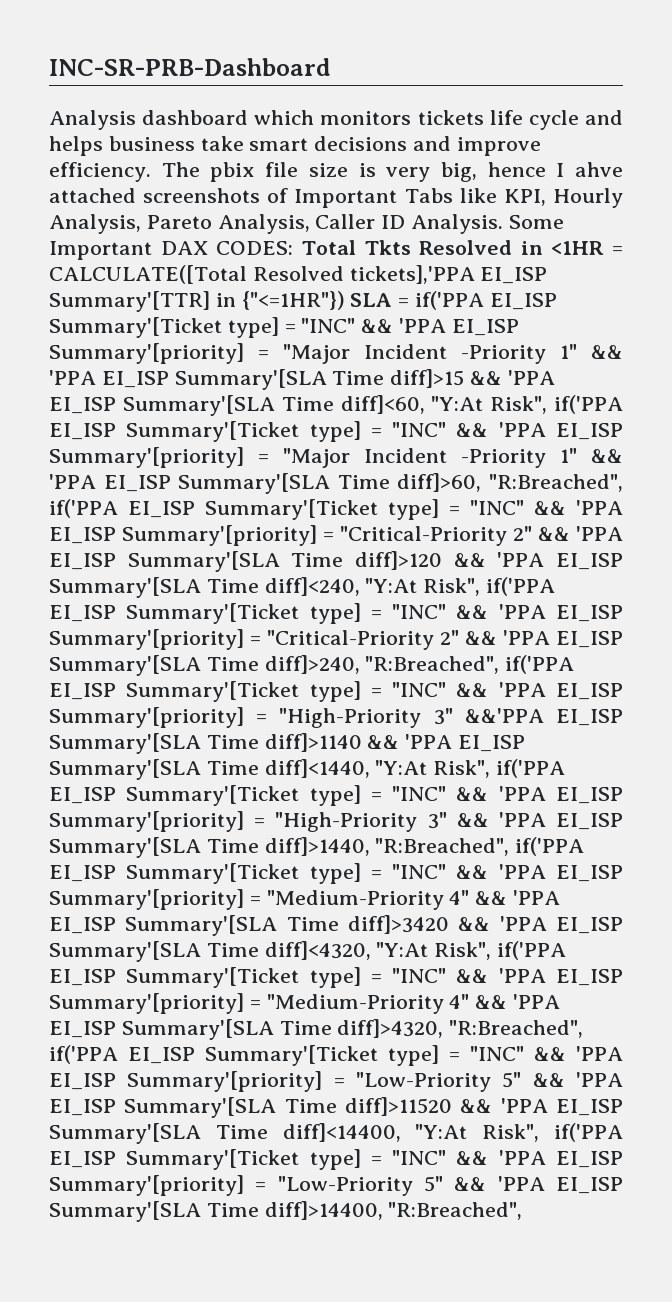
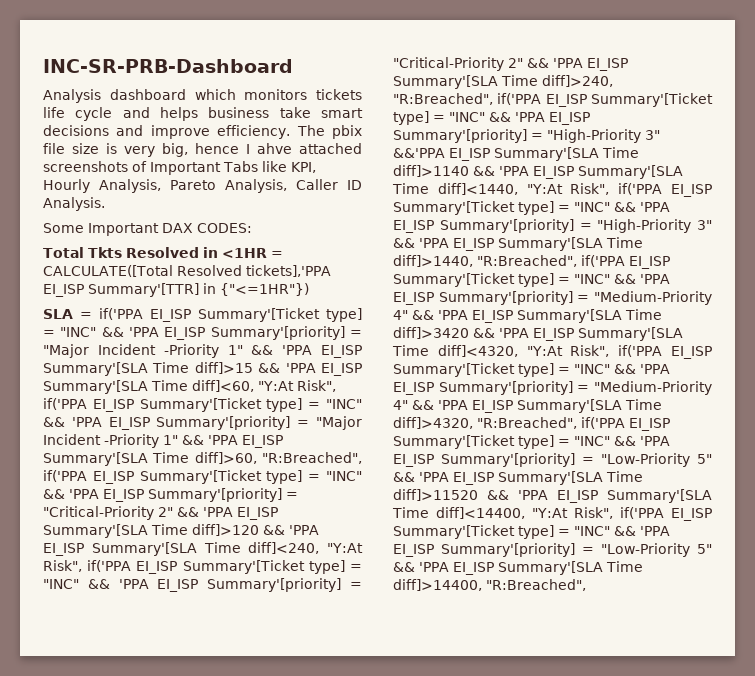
- The pbix file size is very big, hence I ahve attached screenshots of Important Tabs like KPI, Hourly Analysis, Pareto Analysis, Caller ID Analysis. Some Important DAX CODES: Total Tkts Resolved in <1HR = CALCULATE([Total Resolved tickets],'PPA EI_ISP Summary'[TTR] in {"<=1HR"}) SLA = if('PPA EI_ISP Summary'[Ticket type] = "INC" && 'PPA EI_ISP Summary'[priority] = "Major Incident -Priority 1" && 'PPA EI_ISP Summary'[SLA Time diff]>15 && 'PPA EI_ISP Summary'[SLA Time diff]<60, "Y:At Risk", if('PPA EI_ISP Summary'[Ticket type] = "INC" && 'PPA EI_ISP Summary'[priority] = "Major Incident -Priority 1" && 'PPA EI_ISP Summary'[SLA Time diff]>60, "R:Breached", if('PPA EI_ISP Summary'[Ticket type] = "INC" && 'PPA EI_ISP Summary'[priority] = "Critical-Priority 2" && 'PPA EI_ISP Summary'[SLA Time diff]>120 && 'PPA EI_ISP Summary'[SLA Time diff]<240, "Y:At Risk", if('PPA EI_ISP Summary'[Ticket type] = "INC" && 'PPA EI_ISP Summary'[priority] = "Critical-Priority 2" && 'PPA EI_ISP Summary'[SLA Time diff]>240, "R:Breached", if('PPA EI_ISP Summary'[Ticket type] = "INC" && 'PPA EI_ISP Summary'[priority] = "High-Priority 3" &&'PPA EI_ISP Summary'[SLA Time diff]>1140 && 'PPA EI_ISP Summary'[SLA Time diff]<1440, "Y:At Risk", if('PPA EI_ISP Summary'[Ticket type] = "INC" && 'PPA EI_ISP Summary'[priority] = "High-Priority 3" && 'PPA EI_ISP Summary'[SLA Time diff]>1440, "R:Breached", if('PPA EI_ISP Summary'[Ticket type] = "INC" && 'PPA EI_ISP Summary'[priority] = "Medium-Priority 4" && 'PPA EI_ISP Summary'[SLA Time diff]>3420 && 'PPA EI_ISP Summary'[SLA Time diff]<4320, "Y:At Risk", if('PPA EI_ISP Summary'[Ticket type] = "INC" && 'PPA EI_ISP Summary'[priority] = "Medium-Priority 4" && 'PPA EI_ISP Summary'[SLA Time diff]>4320, "R:Breached", if('PPA EI_ISP Summary'[Ticket type] = "INC" && 'PPA EI_ISP Summary'[priority] = "Low-Priority 5" && 'PPA EI_ISP Summary'[SLA Time diff]>11520 && 'PPA EI_ISP Summary'[SLA Time diff]<14400, "Y:At Risk", if('PPA EI_ISP Summary'[Ticket type] = "INC" && 'PPA EI_ISP Summary'[priority] = "Low-Priority 5" && 'PPA EI_ISP Summary'[SLA Time diff]>14400, "R:Breached",
+ The pbix file size is very big, hence I ahve attached screenshots of Important Tabs like KPI, Hourly Analysis, Pareto Analysis, Caller ID Analysis.
+ Some Important DAX CODES:
+ Total Tkts Resolved in <1HR = CALCULATE([Total Resolved tickets],'PPA EI_ISP Summary'[TTR] in {"<=1HR"})
+ SLA = if('PPA EI_ISP Summary'[Ticket type] = "INC" && 'PPA EI_ISP Summary'[priority] = "Major Incident -Priority 1" && 'PPA EI_ISP Summary'[SLA Time diff]>15 && 'PPA EI_ISP Summary'[SLA Time diff]<60, "Y:At Risk", if('PPA EI_ISP Summary'[Ticket type] = "INC" && 'PPA EI_ISP Summary'[priority] = "Major Incident -Priority 1" && 'PPA EI_ISP Summary'[SLA Time diff]>60, "R:Breached", if('PPA EI_ISP Summary'[Ticket type] = "INC" && 'PPA EI_ISP Summary'[priority] = "Critical-Priority 2" && 'PPA EI_ISP Summary'[SLA Time diff]>120 && 'PPA EI_ISP Summary'[SLA Time diff]<240, "Y:At Risk", if('PPA EI_ISP Summary'[Ticket type] = "INC" && 'PPA EI_ISP Summary'[priority] = "Critical-Priority 2" && 'PPA EI_ISP Summary'[SLA Time diff]>240, "R:Breached", if('PPA EI_ISP Summary'[Ticket type] = "INC" && 'PPA EI_ISP Summary'[priority] = "High-Priority 3" &&'PPA EI_ISP Summary'[SLA Time diff]>1140 && 'PPA EI_ISP Summary'[SLA Time diff]<1440, "Y:At Risk", if('PPA EI_ISP Summary'[Ticket type] = "INC" && 'PPA EI_ISP Summary'[priority] = "High-Priority 3" && 'PPA EI_ISP Summary'[SLA Time diff]>1440, "R:Breached", if('PPA EI_ISP Summary'[Ticket type] = "INC" && 'PPA EI_ISP Summary'[priority] = "Medium-Priority 4" && 'PPA EI_ISP Summary'[SLA Time diff]>3420 && 'PPA EI_ISP Summary'[SLA Time diff]<4320, "Y:At Risk", if('PPA EI_ISP Summary'[Ticket type] = "INC" && 'PPA EI_ISP Summary'[priority] = "Medium-Priority 4" && 'PPA EI_ISP Summary'[SLA Time diff]>4320, "R:Breached", if('PPA EI_ISP Summary'[Ticket type] = "INC" && 'PPA EI_ISP Summary'[priority] = "Low-Priority 5" && 'PPA EI_ISP Summary'[SLA Time diff]>11520 && 'PPA EI_ISP Summary'[SLA Time diff]<14400, "Y:At Risk", if('PPA EI_ISP Summary'[Ticket type] = "INC" && 'PPA EI_ISP Summary'[priority] = "Low-Priority 5" && 'PPA EI_ISP Summary'[SLA Time diff]>14400, "R:Breached",

